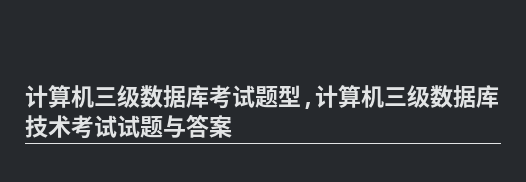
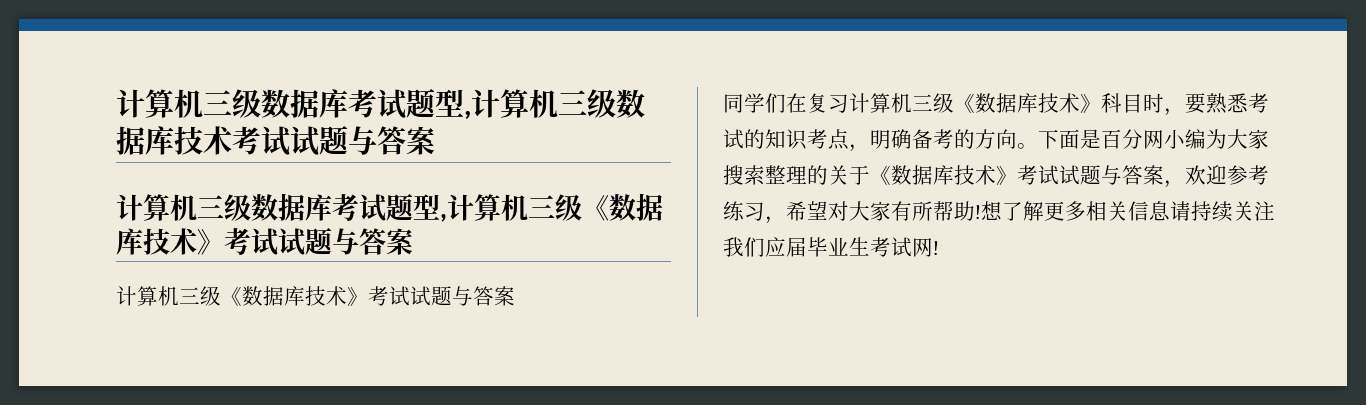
+ 计算机三级数据库考试题型,计算机三级《数据库技术》考试试题与答案
+ 计算机三级《数据库技术》考试试题与答案
+ 同学们在复习计算机三级《数据库技术》科目时，要熟悉考试的知识考点，明确备考的方向。下面是百分网小编为大家搜索整理的关于《数据库技术》考试试题与答案，欢迎参考练习，希望对大家有所帮助!想了解更多相关信息请持续关注我们应届毕业生考试网!

